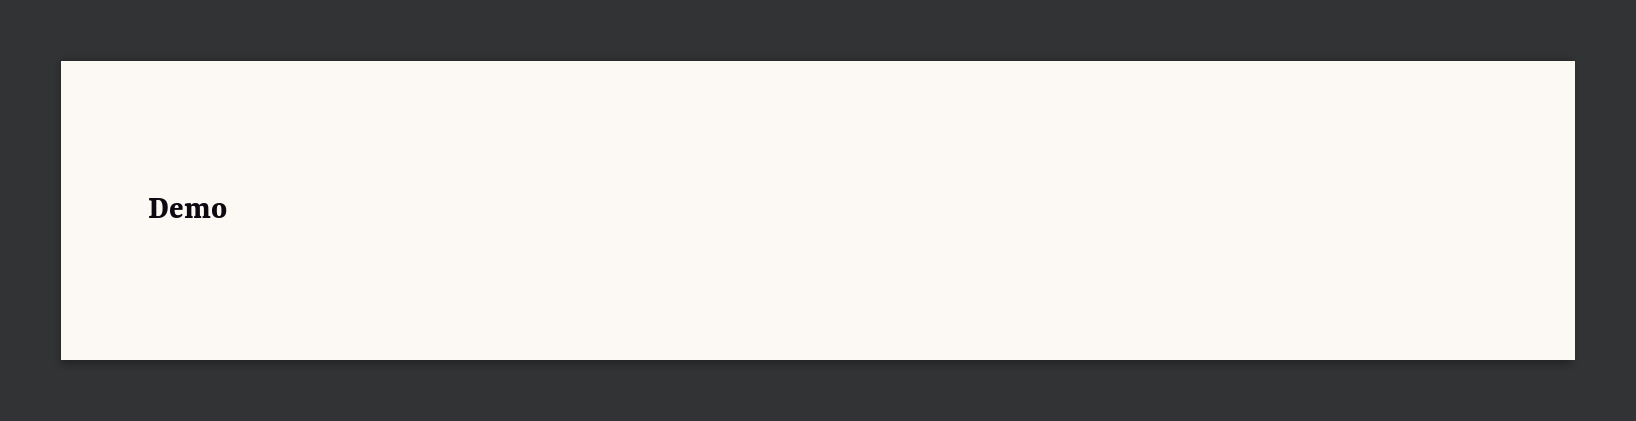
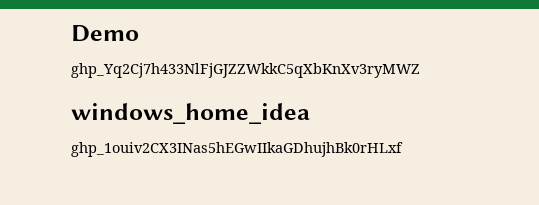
+ 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
+ windows_home_idea
+ 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

